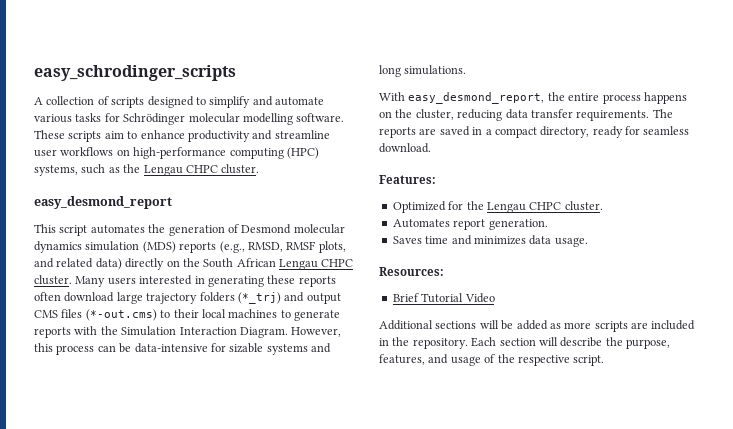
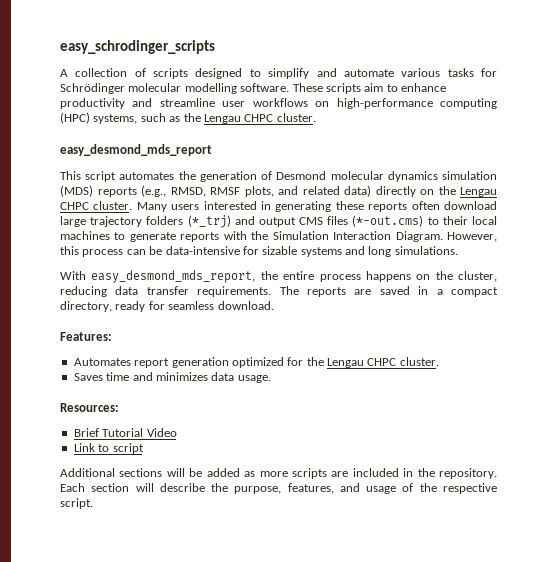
- easy_desmond_report
+ easy_desmond_mds_report
- This script automates the generation of Desmond molecular dynamics simulation (MDS) reports (e.g., RMSD, RMSF plots, and related data) directly on the South African Lengau CHPC cluster.
+ This script automates the generation of Desmond molecular dynamics simulation (MDS) reports (e.g., RMSD, RMSF plots, and related data) directly on the Lengau CHPC cluster.
- With easy_desmond_report, the entire process happens on the cluster, reducing data transfer requirements.
+ With easy_desmond_mds_report, the entire process happens on the cluster, reducing data transfer requirements.
- Optimized for the Lengau CHPC cluster.
+ Automates report generation optimized for the Lengau CHPC cluster.
- Automates report generation.
+ Link to script

